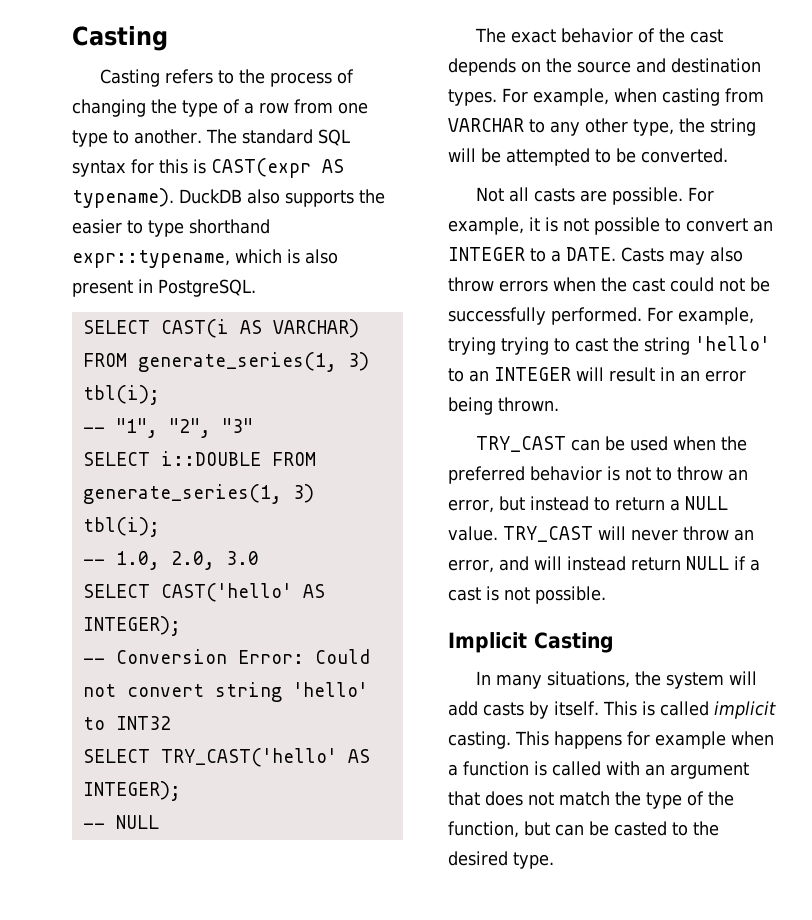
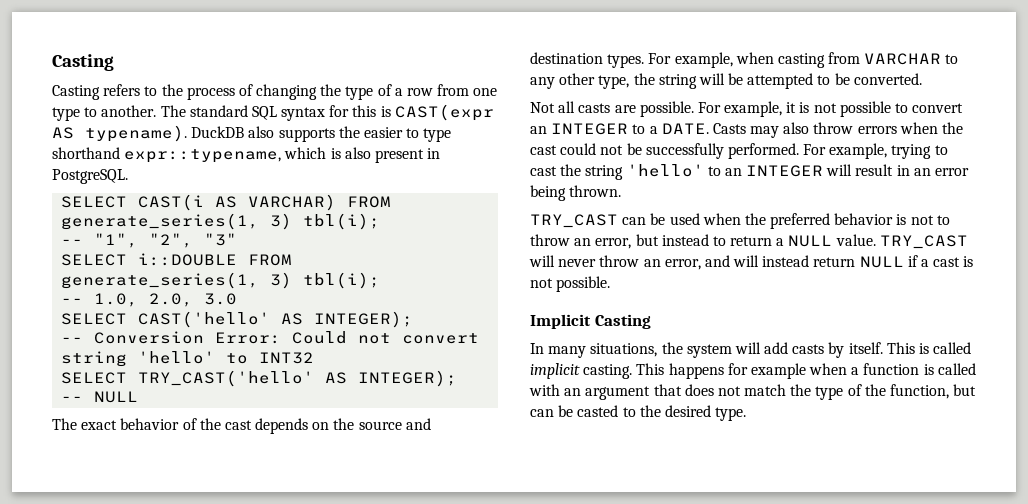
- For example, trying trying to cast the string 'hello' to an INTEGER will result in an error being thrown.
+ For example, trying to cast the string 'hello' to an INTEGER will result in an error being thrown.

